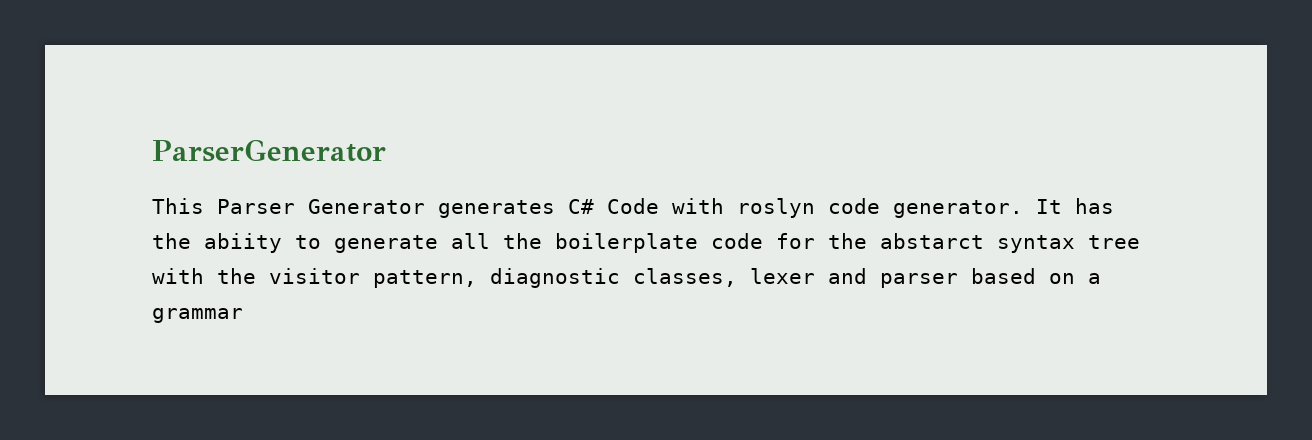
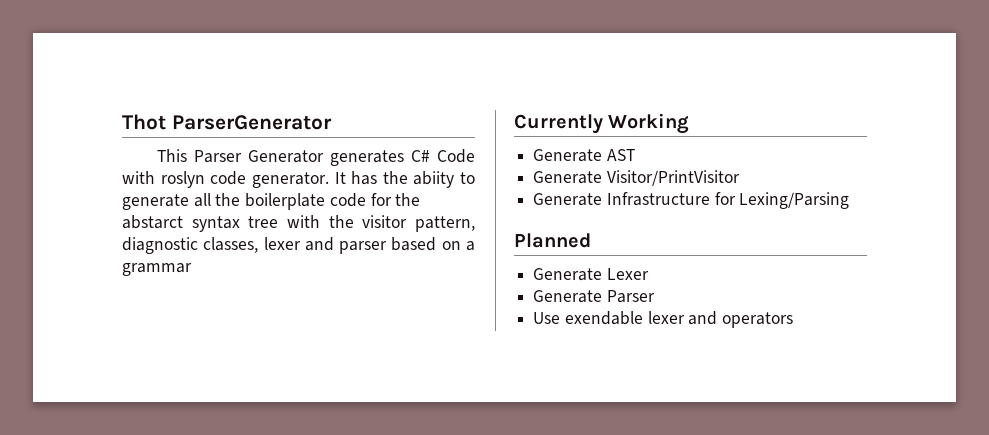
- ParserGenerator
+ Thot ParserGenerator
+ Currently Working
+ Generate AST
+ Generate Visitor/PrintVisitor
+ Generate Infrastructure for Lexing/Parsing
+ Planned
+ Generate Lexer
+ Generate Parser
+ Use exendable lexer and operators

